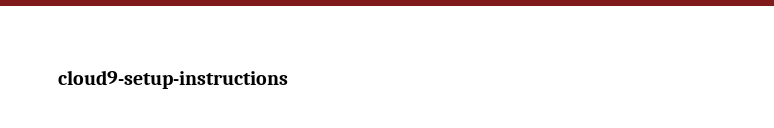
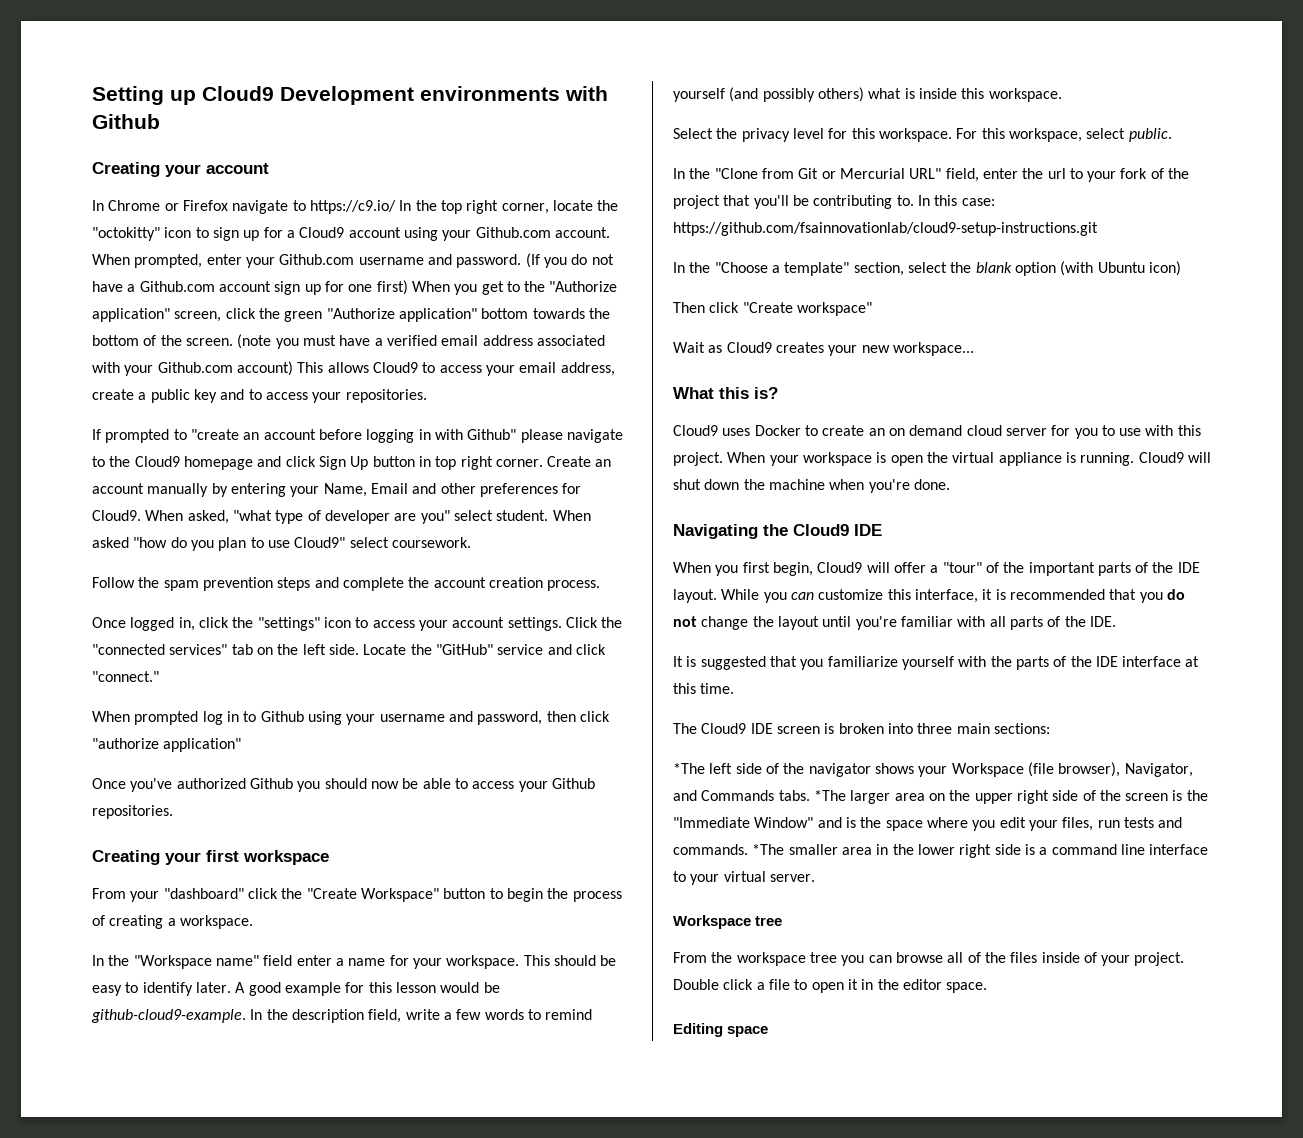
- cloud9-setup-instructions
+ Setting up Cloud9 Development environments with Github
+ Creating your account
+ In Chrome or Firefox navigate to https://c9.io/ In the top right corner, locate the "octokitty" icon to sign up for a Cloud9 account using your Github.com account. When prompted, enter your Github.com username and password. (If you do not have a Github.com account sign up for one first) When you get to the "Authorize application" screen, click the green "Authorize application" bottom towards the bottom of the screen. (note you must have a verified email address associated with your Github.com account) This allows Cloud9 to access your email address, create a public key and to access your repositories.
+ If prompted to "create an account before logging in with Github" please navigate to the Cloud9 homepage and click Sign Up button in top right corner. Create an account manually by entering your Name, Email and other preferences for Cloud9. When asked, "what type of developer are you" select student. When asked "how do you plan to use Cloud9" select coursework.
+ Follow the spam prevention steps and complete the account creation process.
+ Once logged in, click the "settings" icon to access your account settings. Click the "connected services" tab on the left side. Locate the "GitHub" service and click "connect."
+ When prompted log in to Github using your username and password, then click "authorize application"
+ Once you've authorized Github you should now be able to access your Github repositories.
+ Creating your first workspace
+ From your "dashboard" click the "Create Workspace" button to begin the process of creating a workspace.
+ In the "Workspace name" field enter a name for your workspace. This should be easy to identify later. A good example for this lesson would be github-cloud9-example. In the description field, write a few words to remind yourself (and possibly others) what is inside this workspace.
+ Select the privacy level for this workspace. For this workspace, select public.
+ In the "Clone from Git or Mercurial URL" field, enter the url to your fork of the project that you'll be contributing to. In this case: https://github.com/fsainnovationlab/cloud9-setup-instructions.git
+ In the "Choose a template" section, select the blank option (with Ubuntu icon)
+ Then click "Create workspace"
+ Wait as Cloud9 creates your new workspace...
+ What this is?
+ Cloud9 uses Docker to create an on demand cloud server for you to use with this project. When your workspace is open the virtual appliance is running. Cloud9 will shut down the machine when you're done.
+ Navigating the Cloud9 IDE
+ When you first begin, Cloud9 will offer a "tour" of the important parts of the IDE layout. While you can customize this interface, it is recommended that you do not change the layout until you're familiar with all parts of the IDE.
+ It is suggested that you familiarize yourself with the parts of the IDE interface at this time.
+ The Cloud9 IDE screen is broken into three main sections:
+ *The left side of the navigator shows your Workspace (file browser), Navigator, and Commands tabs. *The larger area on the upper right side of the screen is the "Immediate Window" and is the space where you edit your files, run tests and commands. *The smaller area in the lower right side is a command line interface to your virtual server.
+ Workspace tree
+ From the workspace tree you can browse all of the files inside of your project. Double click a file to open it in the editor space.
+ Editing space

